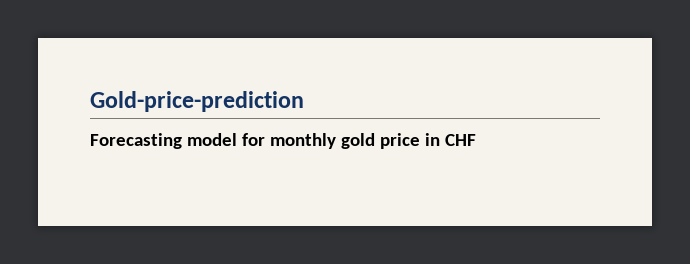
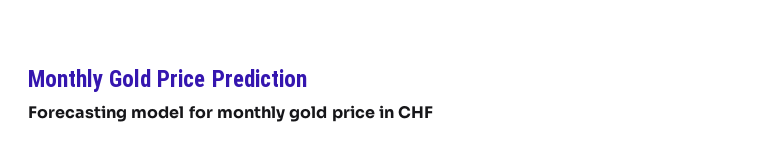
- Gold-price-prediction
+ Monthly Gold Price Prediction

